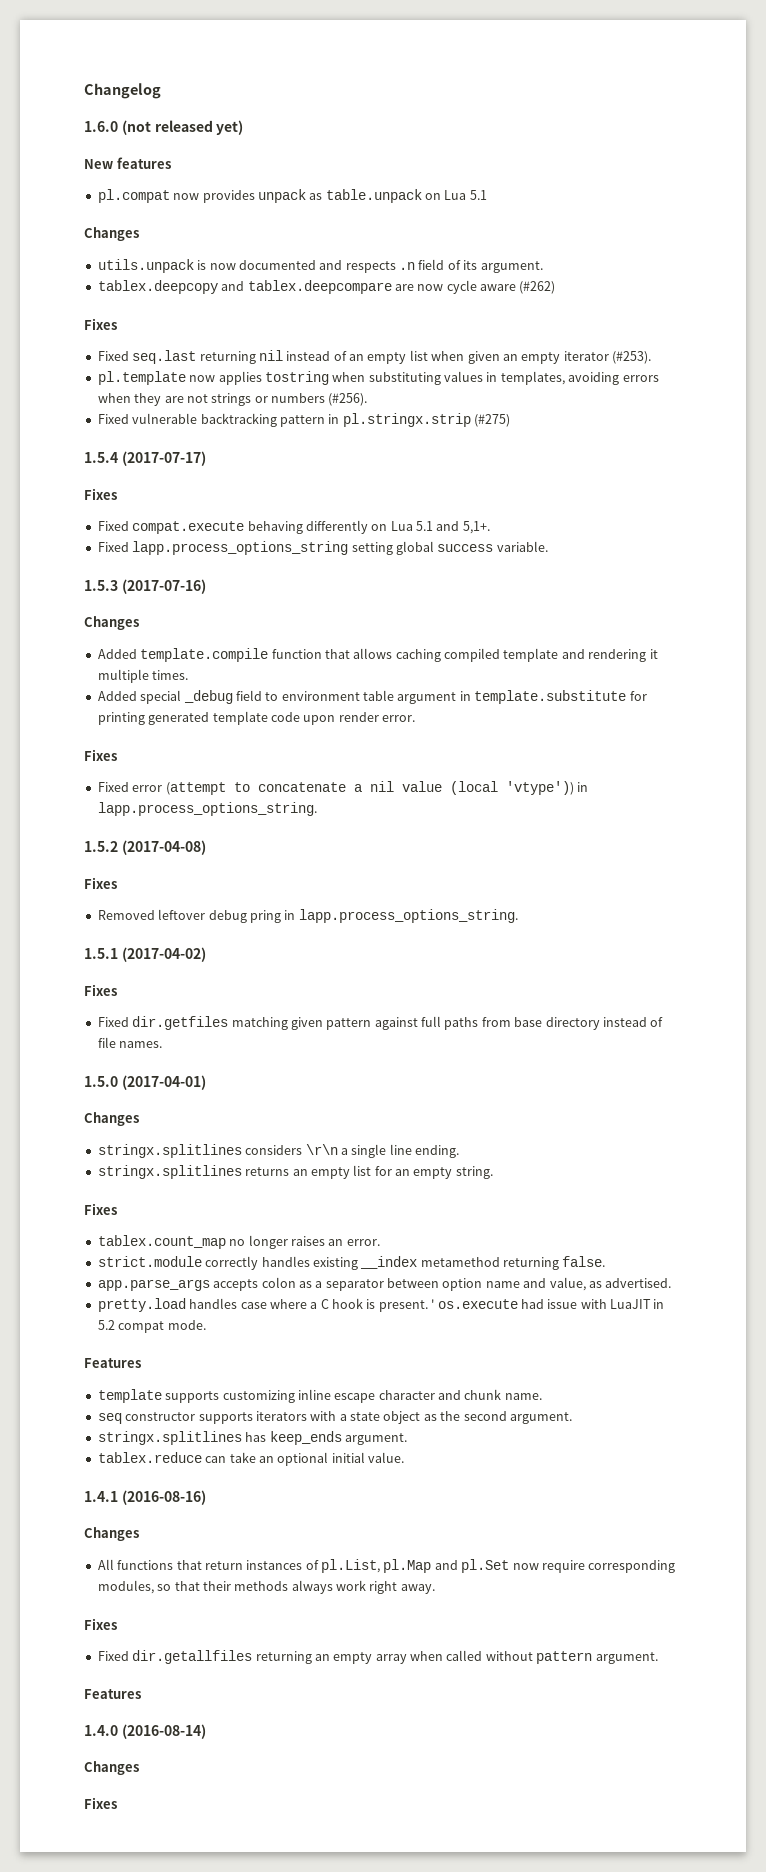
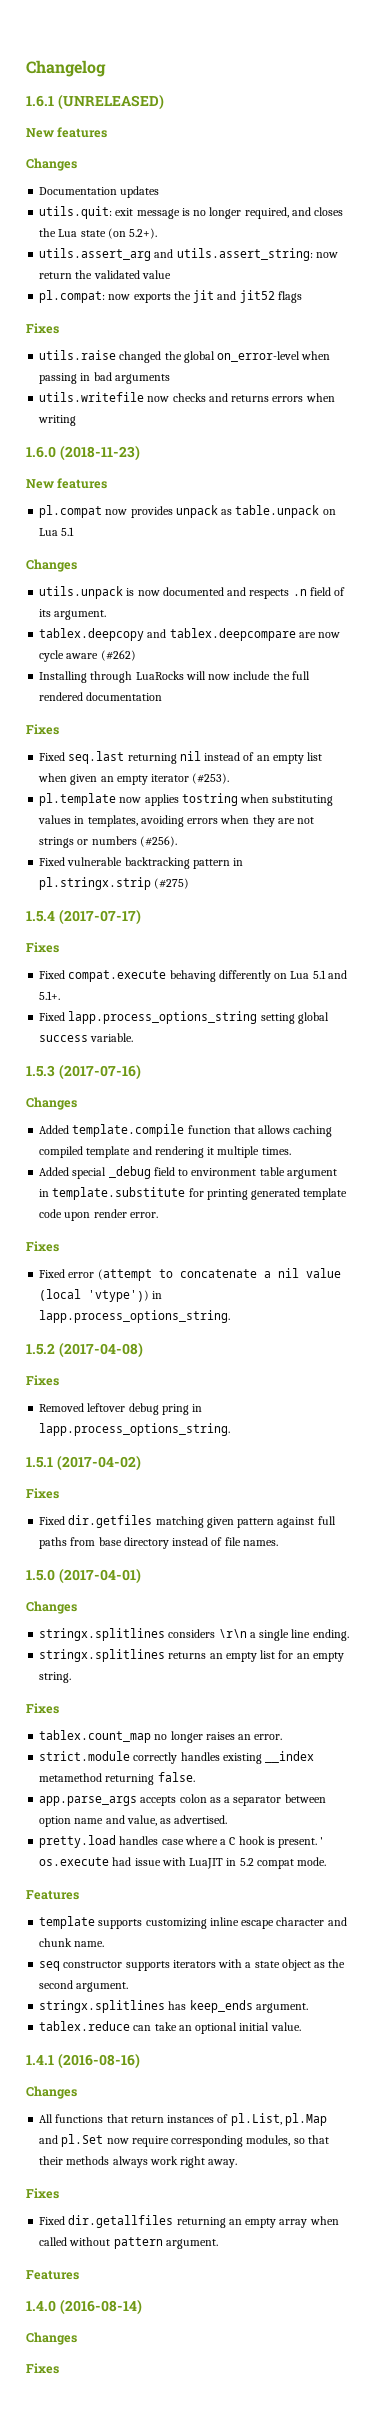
- 1.6.0 (not released yet)
+ 1.6.1 (UNRELEASED)
+ New features
+ Changes
+ Documentation updates
+ utils.quit: exit message is no longer required, and closes the Lua state (on 5.2+).
+ utils.assert_arg and utils.assert_string: now return the validated value
+ pl.compat: now exports the jit and jit52 flags
+ Fixes
+ utils.raise changed the global on_error-level when passing in bad arguments
+ utils.writefile now checks and returns errors when writing
+ 1.6.0 (2018-11-23)
+ Installing through LuaRocks will now include the full rendered documentation
- Fixed compat.execute behaving differently on Lua 5.1 and 5,1+.
+ Fixed compat.execute behaving differently on Lua 5.1 and 5.1+.

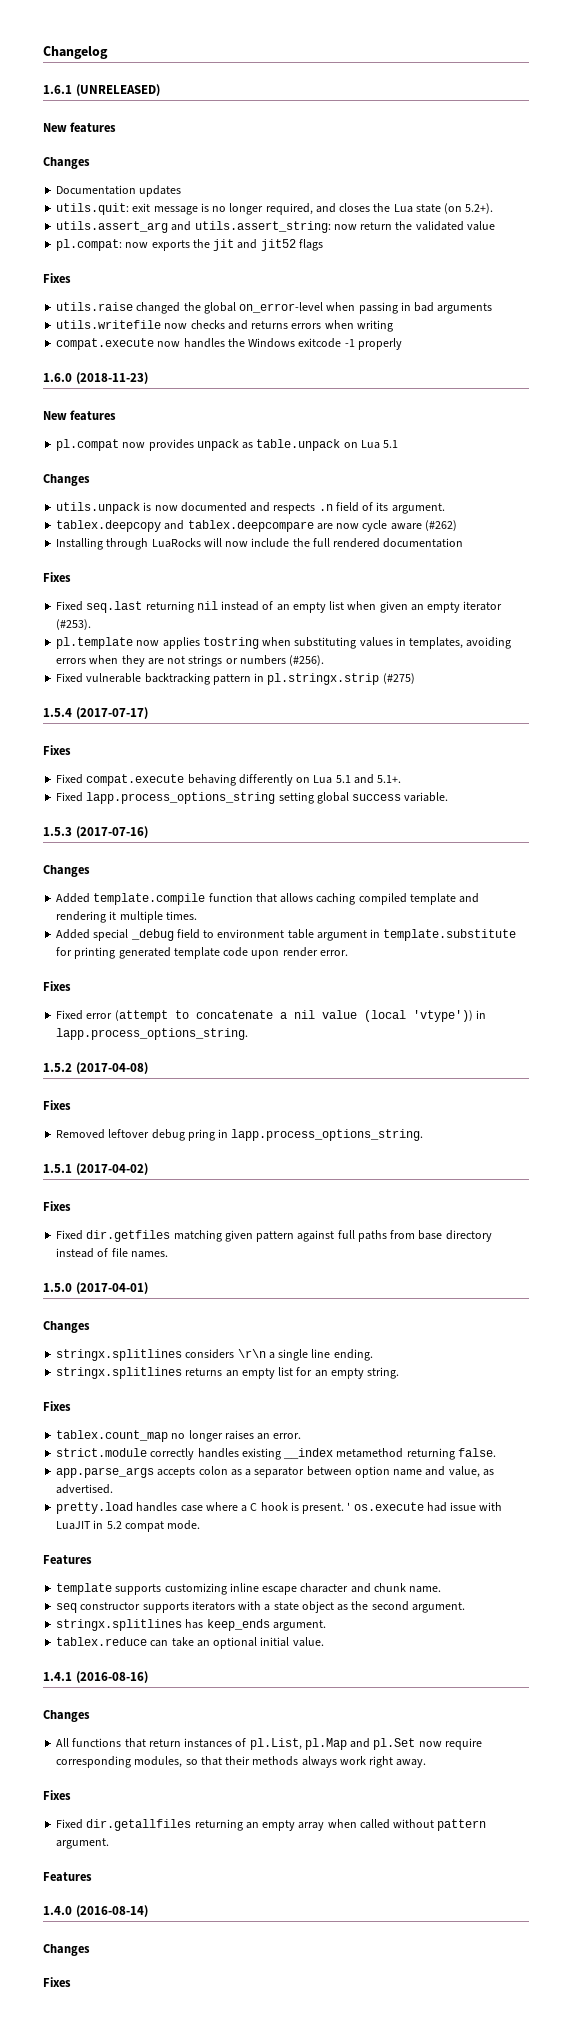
+ compat.execute now handles the Windows exitcode -1 properly

